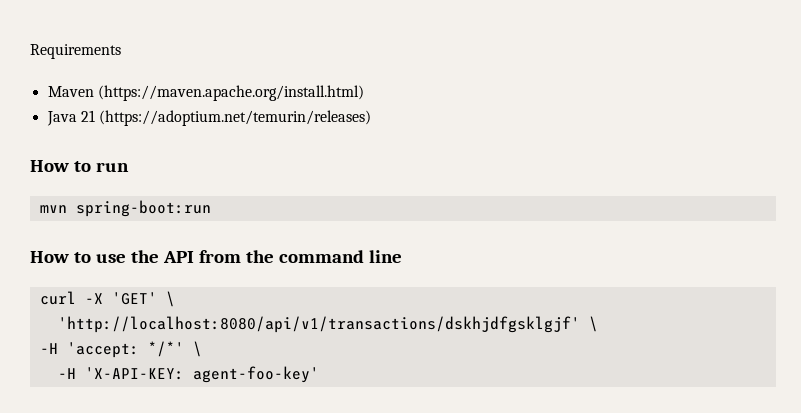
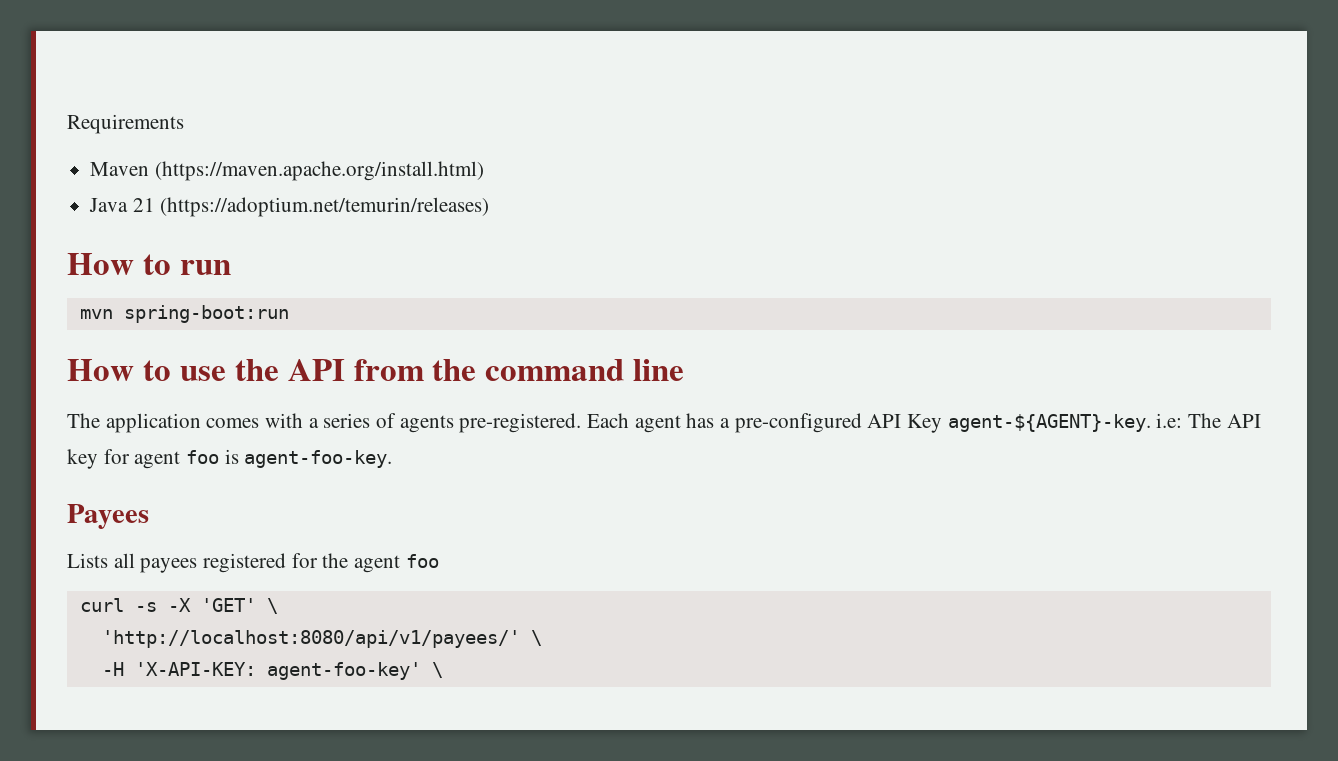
+ The application comes with a series of agents pre-registered. Each agent has a pre-configured API Key agent-${AGENT}-key. i.e: The API key for agent foo is agent-foo-key.
+ Payees
+ Lists all payees registered for the agent foo
- curl -X 'GET' \
+ curl -s -X 'GET' \
- 'http://localhost:8080/api/v1/transactions/dskhjdfgsklgjf' \
- -H 'accept: */*' \
+ 'http://localhost:8080/api/v1/payees/' \
- -H 'X-API-KEY: agent-foo-key'
+ -H 'X-API-KEY: agent-foo-key' \

